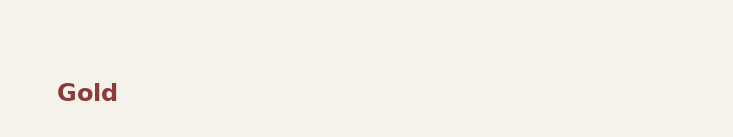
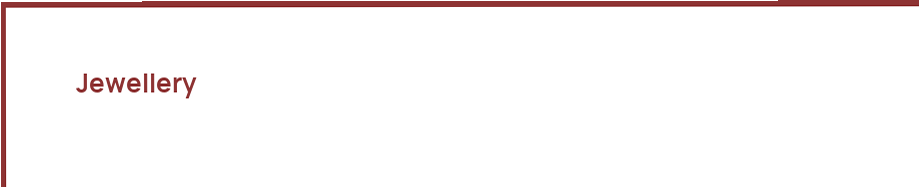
- Gold
+ Jewellery

